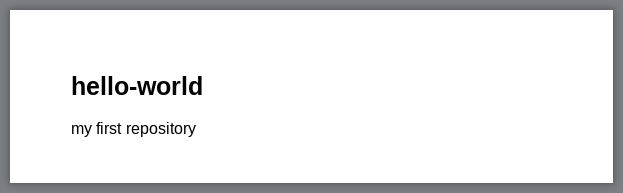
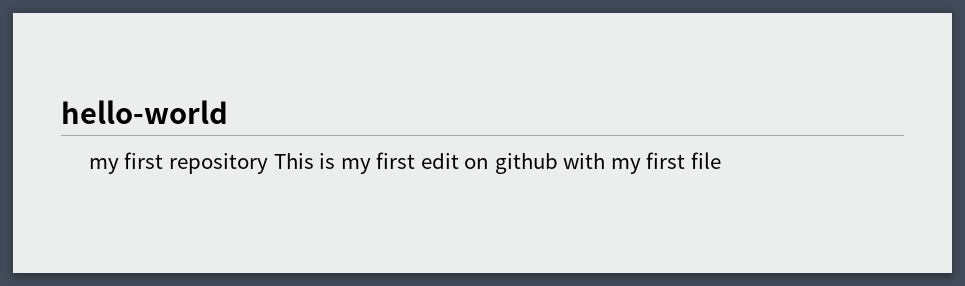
- my first repository
+ my first repository This is my first edit on github with my first file

